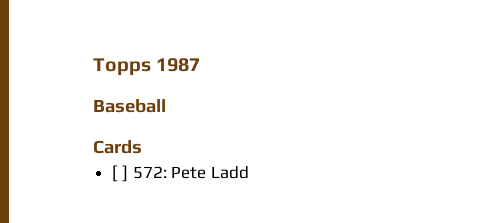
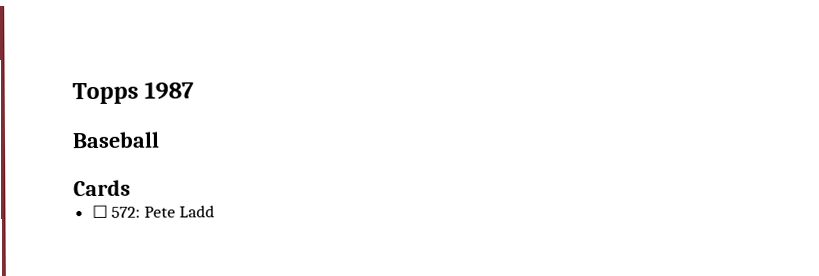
- [ ] 572: Pete Ladd
+ ☐ 572: Pete Ladd

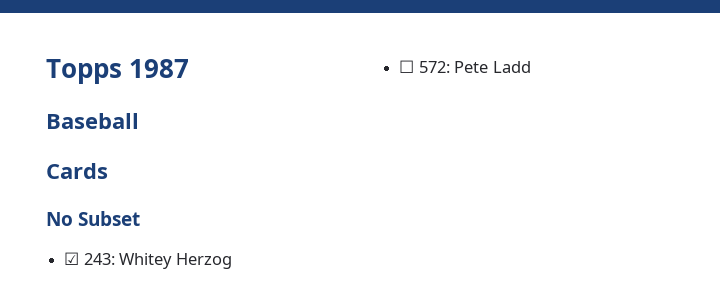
+ No Subset
+ ☑ 243: Whitey Herzog

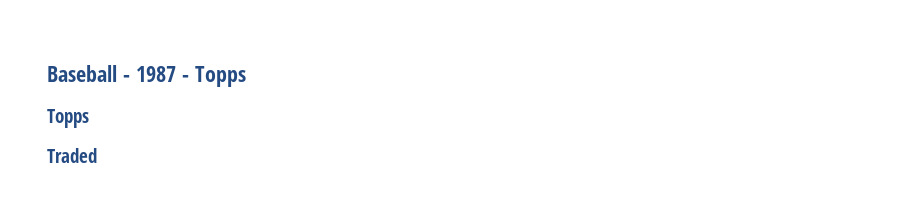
- Topps 1987
- Baseball
- Cards
- No Subset
- ☑ 243: Whitey Herzog
- ☐ 572: Pete Ladd
+ Baseball - 1987 - Topps
+ Topps
+ Traded

